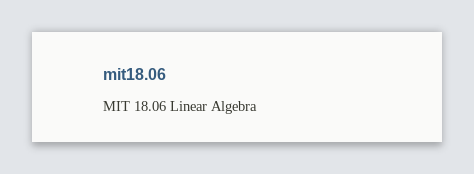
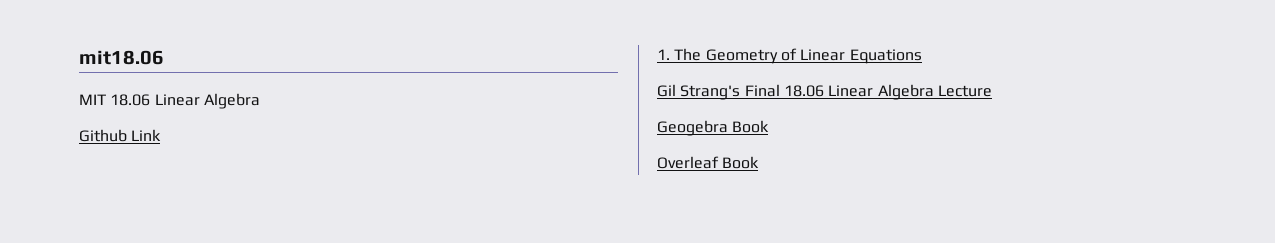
+ Github Link
+ 1. The Geometry of Linear Equations
+ Gil Strang's Final 18.06 Linear Algebra Lecture
+ Geogebra Book
+ Overleaf Book

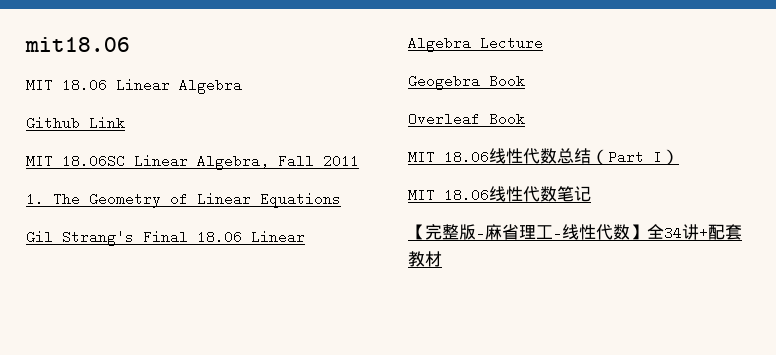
+ MIT 18.06SC Linear Algebra, Fall 2011
+ MIT 18.06线性代数总结（Part I）
+ MIT 18.06线性代数笔记
+ 【完整版-麻省理工-线性代数】全34讲+配套教材

